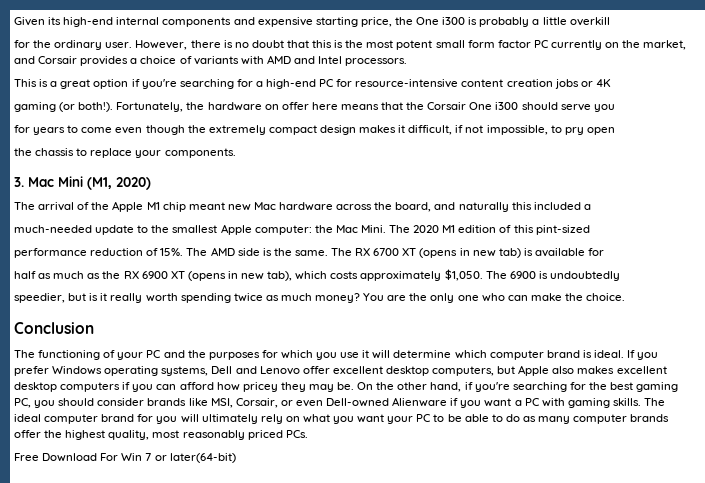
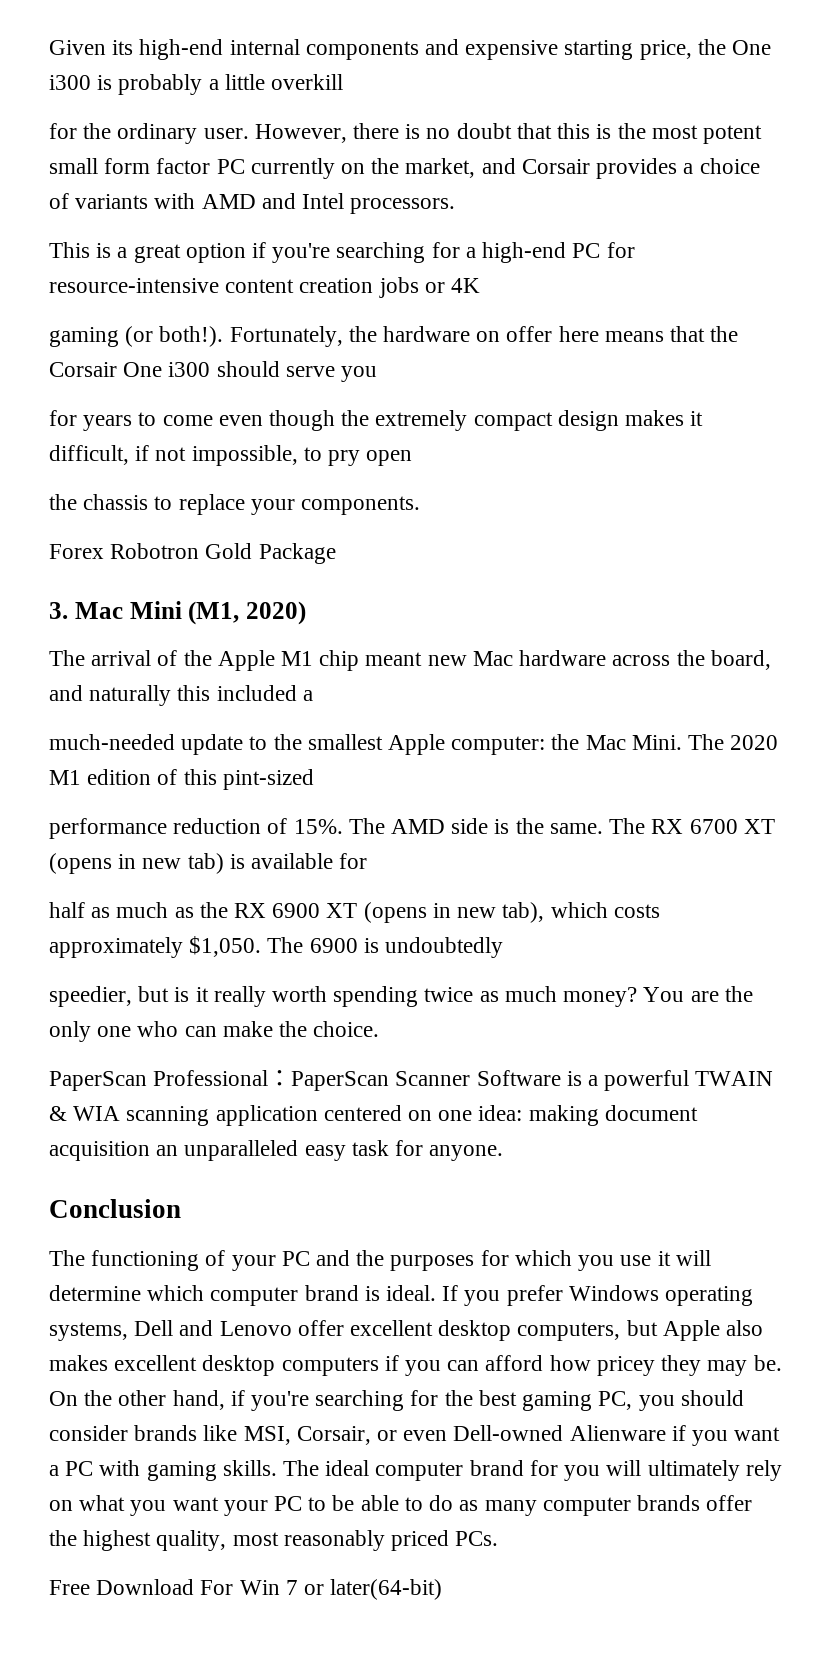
+ Forex Robotron Gold Package
+ PaperScan Professional：PaperScan Scanner Software is a powerful TWAIN & WIA scanning application centered on one idea: making document acquisition an unparalleled easy task for anyone.

